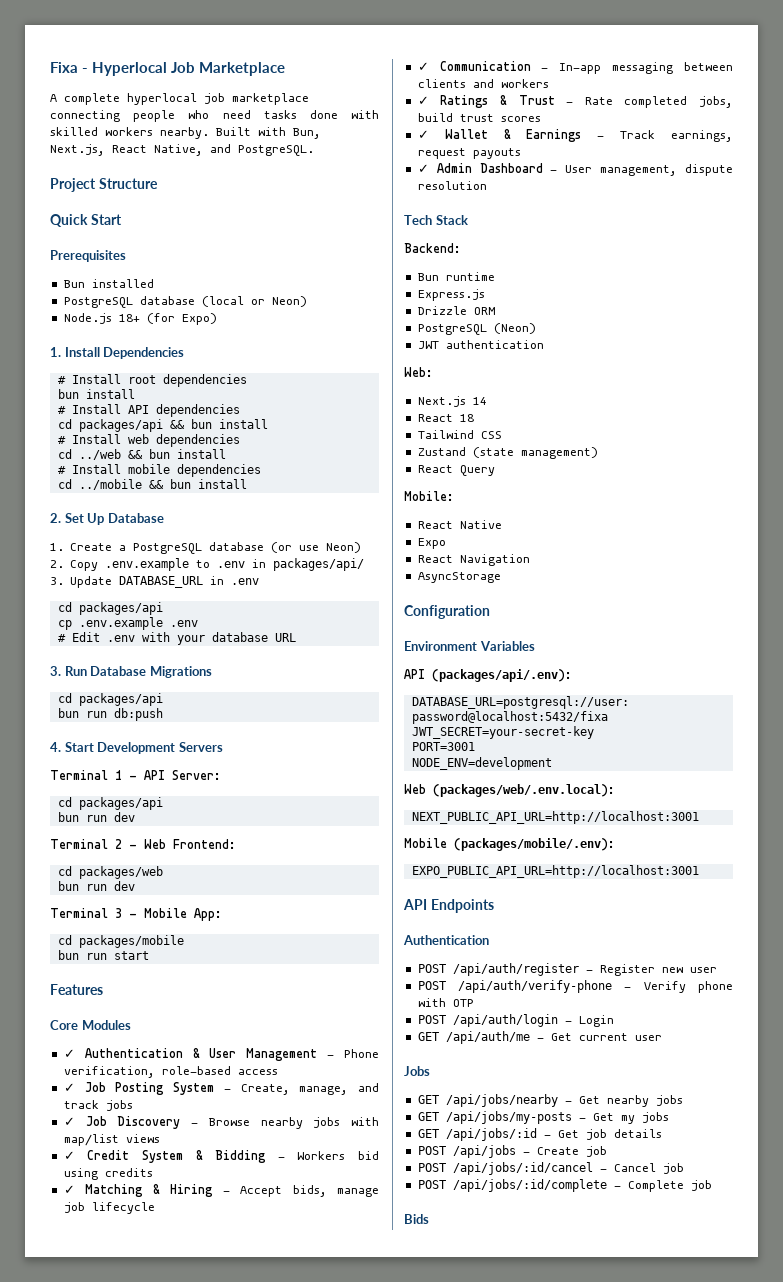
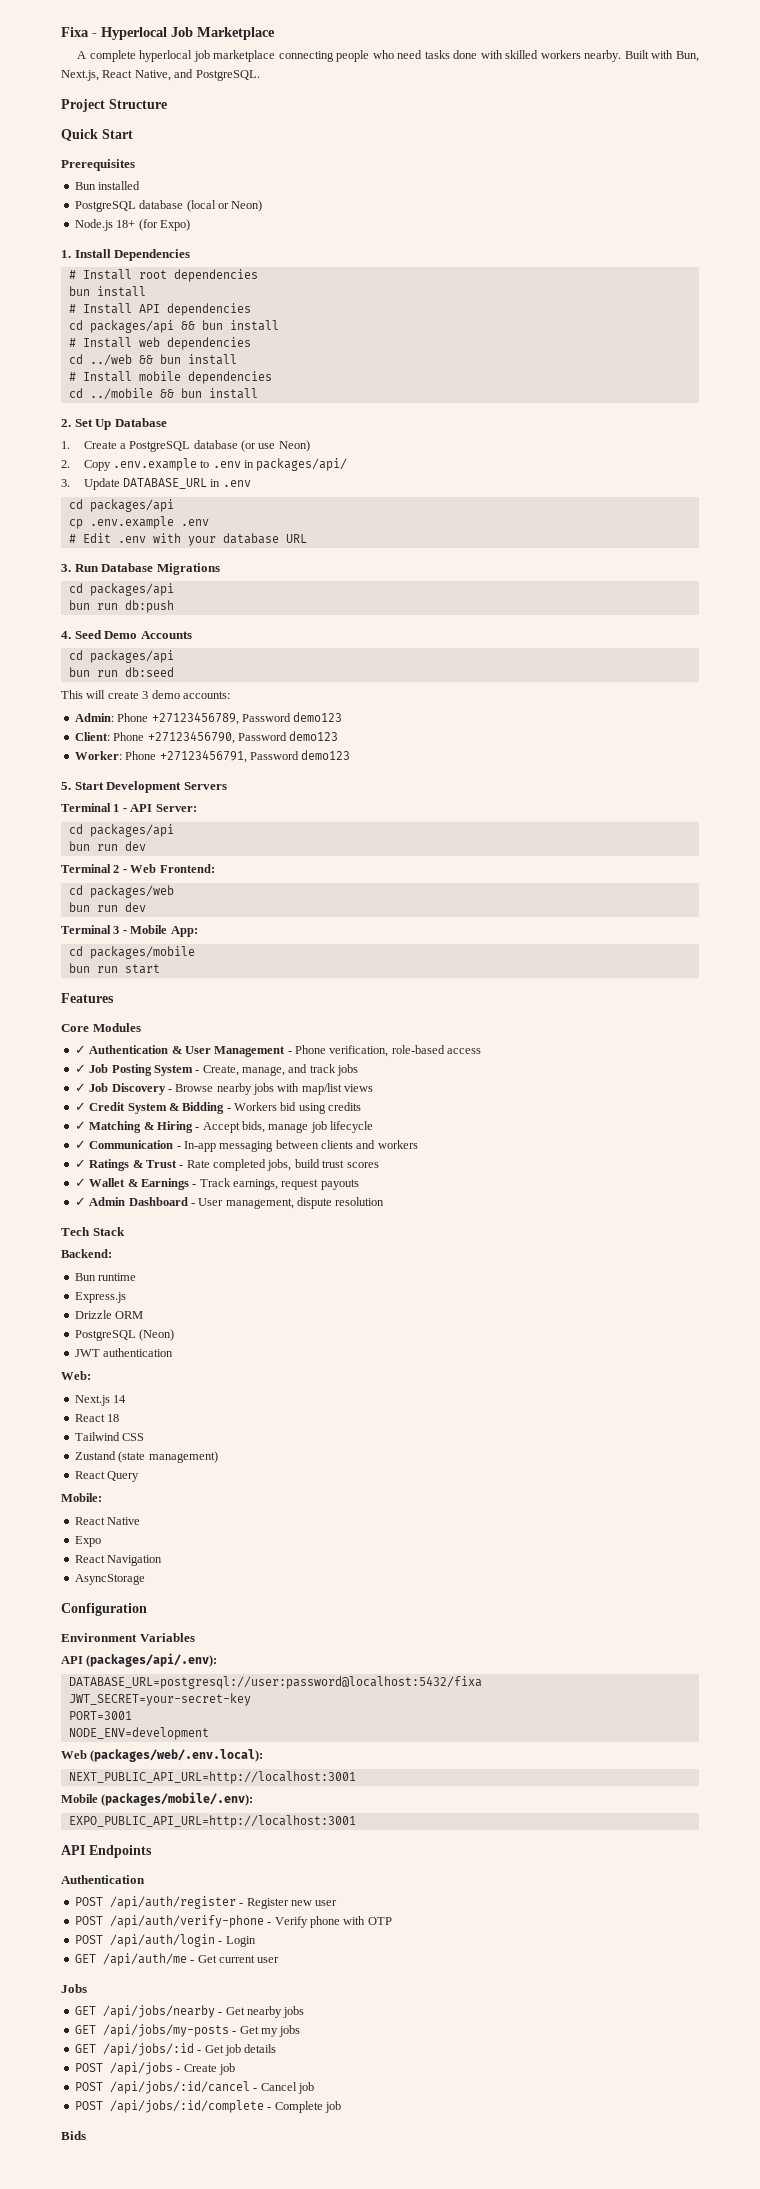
- 4. Start Development Servers
+ 4. Seed Demo Accounts
+ cd packages/api
+ bun run db:seed
+ This will create 3 demo accounts:
+ Admin: Phone +27123456789, Password demo123
+ Client: Phone +27123456790, Password demo123
+ Worker: Phone +27123456791, Password demo123
+ 5. Start Development Servers

